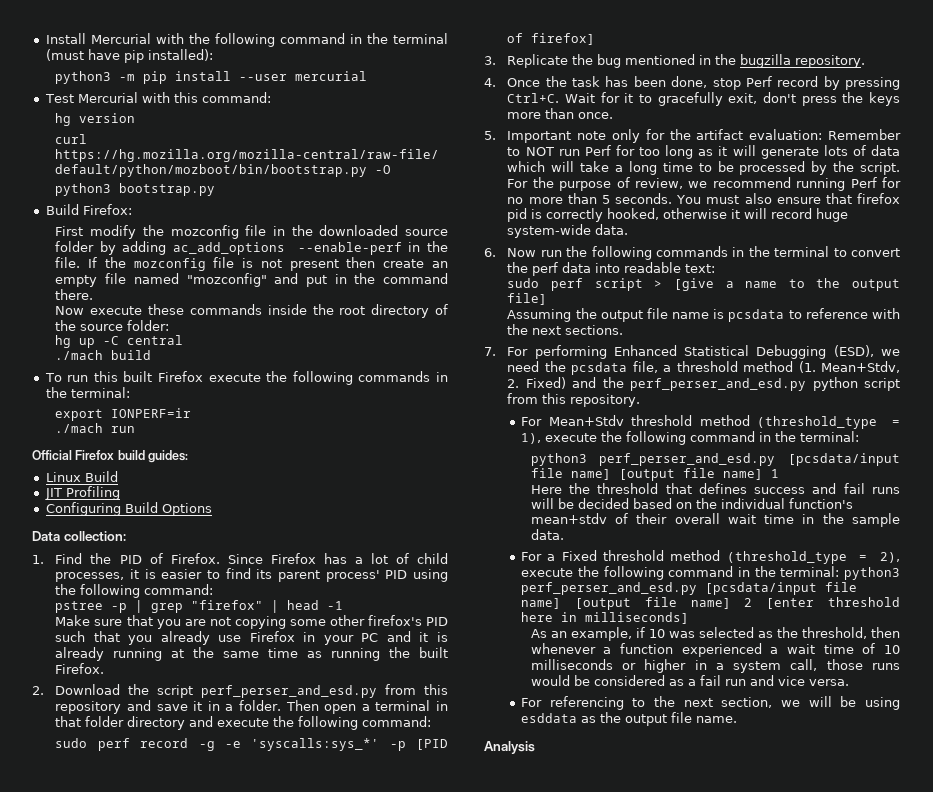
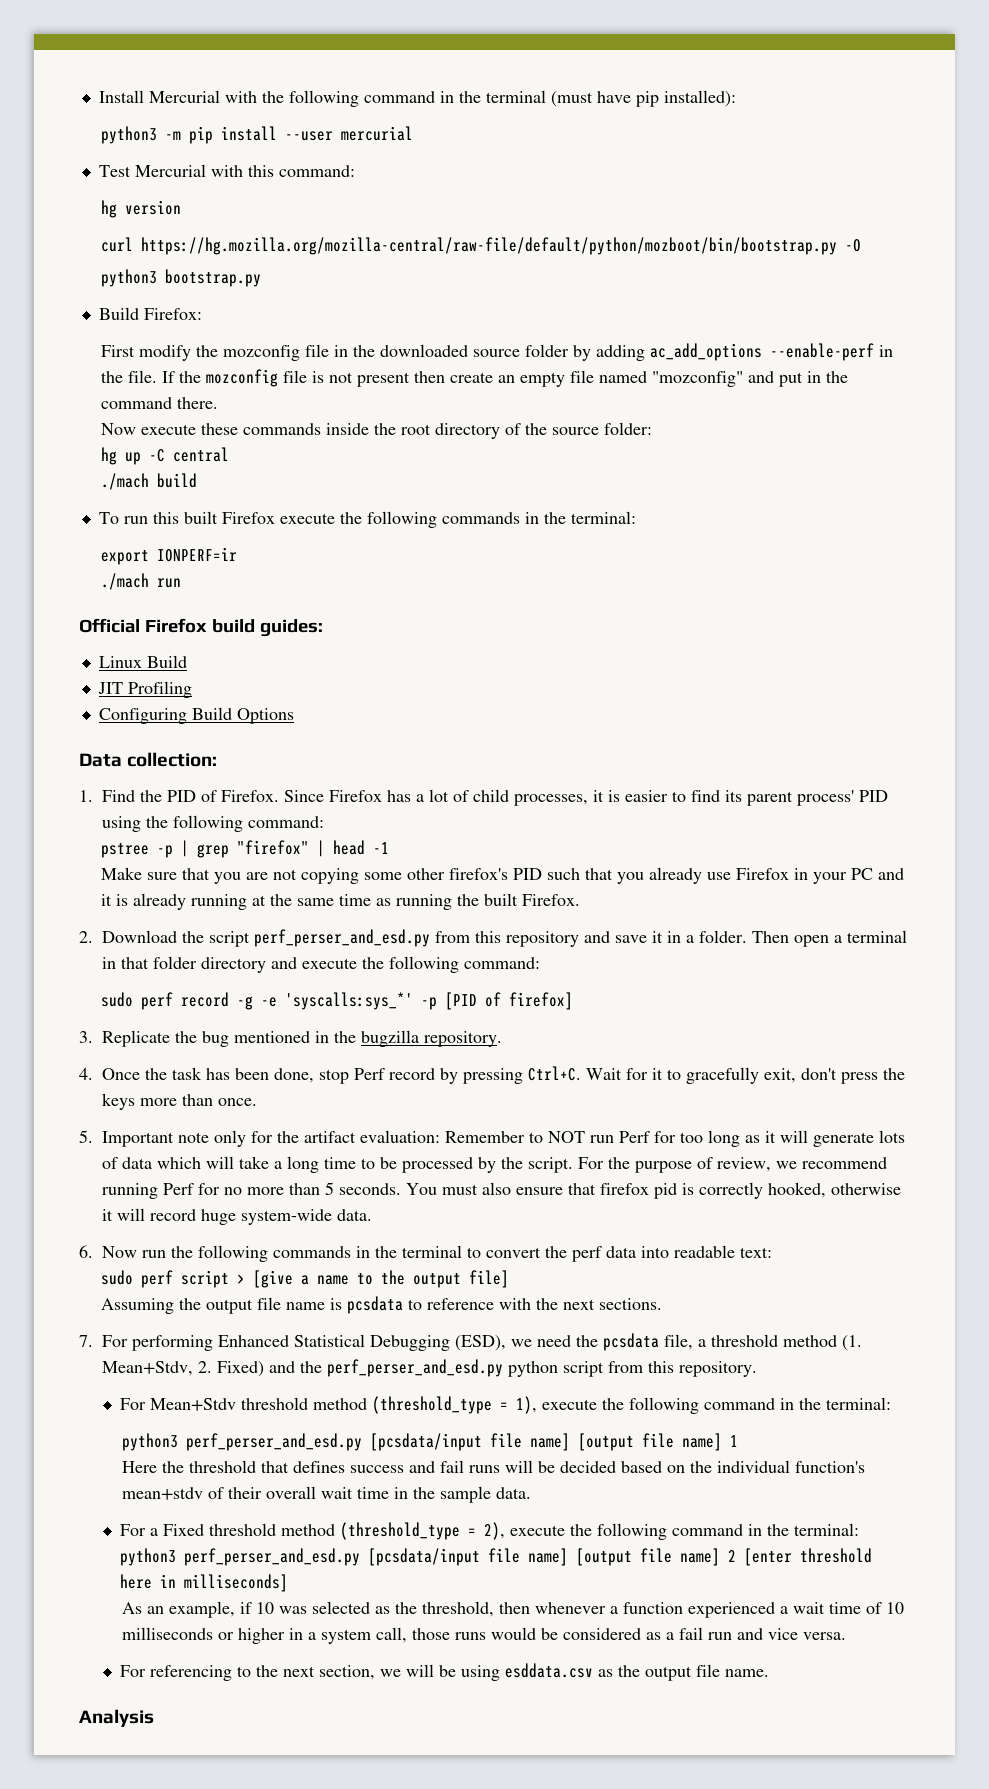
- For referencing to the next section, we will be using esddata as the output file name.
+ For referencing to the next section, we will be using esddata.csv as the output file name.

